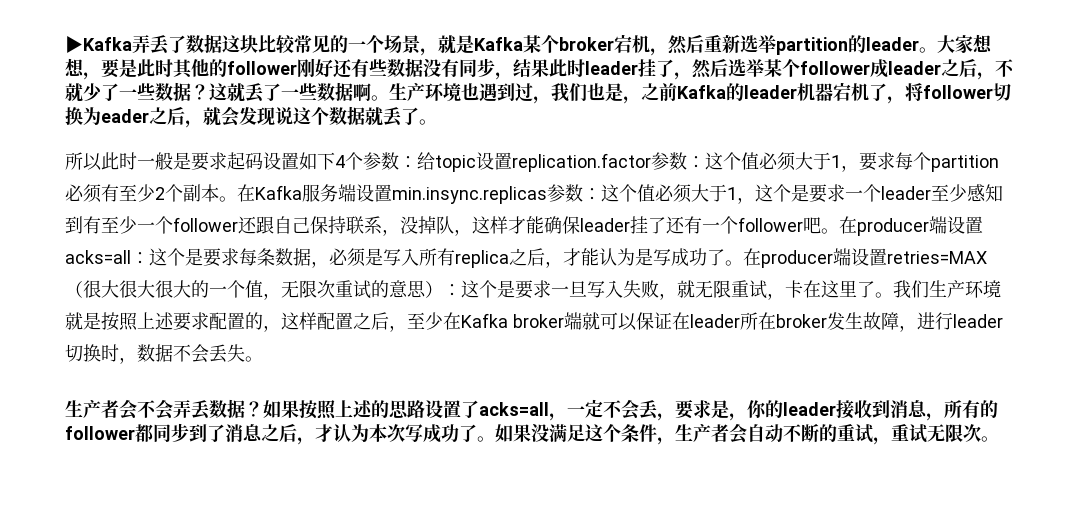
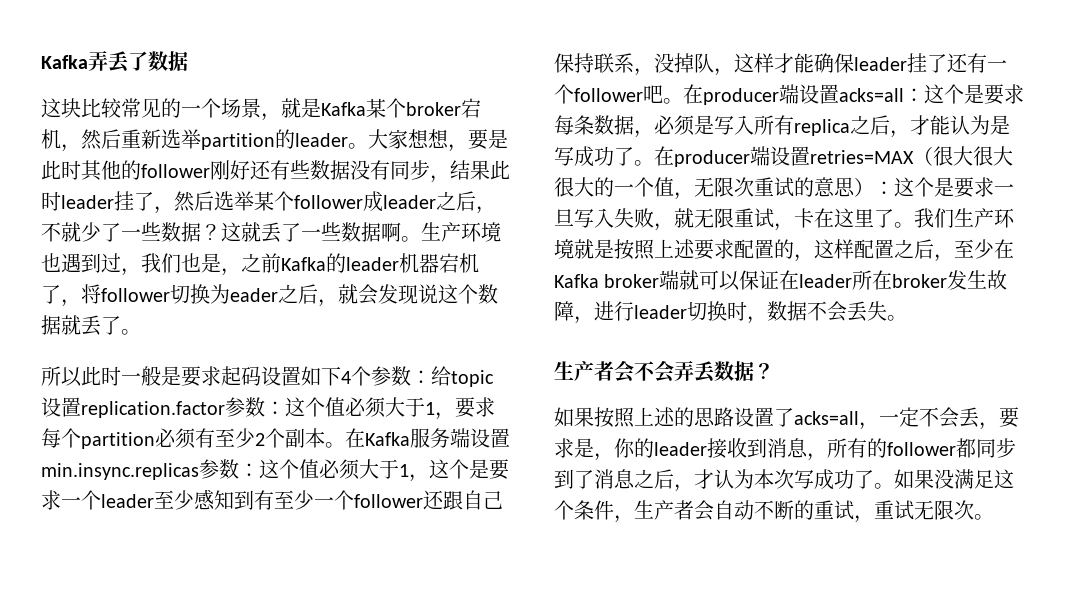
- ▶Kafka弄丢了数据这块比较常见的一个场景，就是Kafka某个broker宕机，然后重新选举partition的leader。
+ Kafka弄丢了数据
+ 这块比较常见的一个场景，就是Kafka某个broker宕机，然后重新选举partition的leader。
- 生产者会不会弄丢数据？如果按照上述的思路设置了acks=all，一定不会丢，要求是，你的leader接收到消息，所有的follower都同步到了消息之后，才认为本次写成功了。
+ 生产者会不会弄丢数据？
+ 如果按照上述的思路设置了acks=all，一定不会丢，要求是，你的leader接收到消息，所有的follower都同步到了消息之后，才认为本次写成功了。

